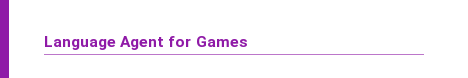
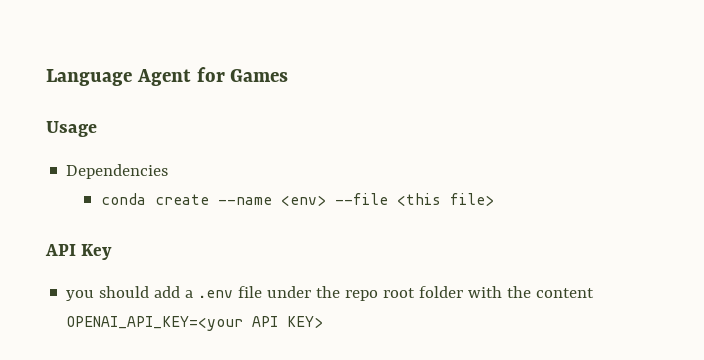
+ Usage
+ Dependencies
+ conda create --name <env> --file <this file>
+ API Key
+ you should add a .env file under the repo root folder with the content OPENAI_API_KEY=<your API KEY>

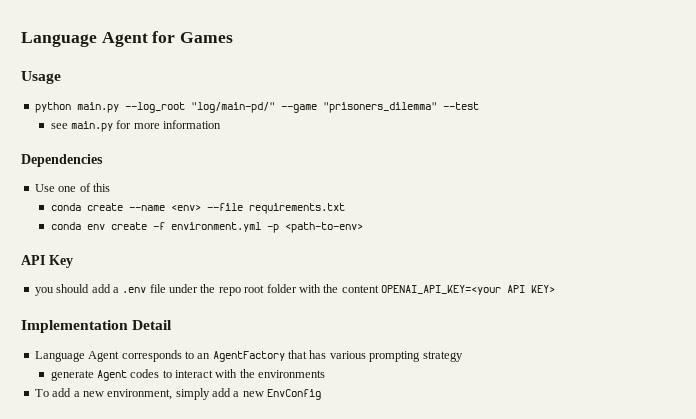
+ python main.py --log_root "log/main-pd/" --game "prisoners_dilemma" --test
+ see main.py for more information
  Dependencies
+ Use one of this
- conda create --name <env> --file <this file>
+ conda create --name <env> --file requirements.txt
+ conda env create -f environment.yml -p <path-to-env>
+ Implementation Detail
+ Language Agent corresponds to an AgentFactory that has various prompting strategy
+ generate Agent codes to interact with the environments
+ To add a new environment, simply add a new EnvConfig

